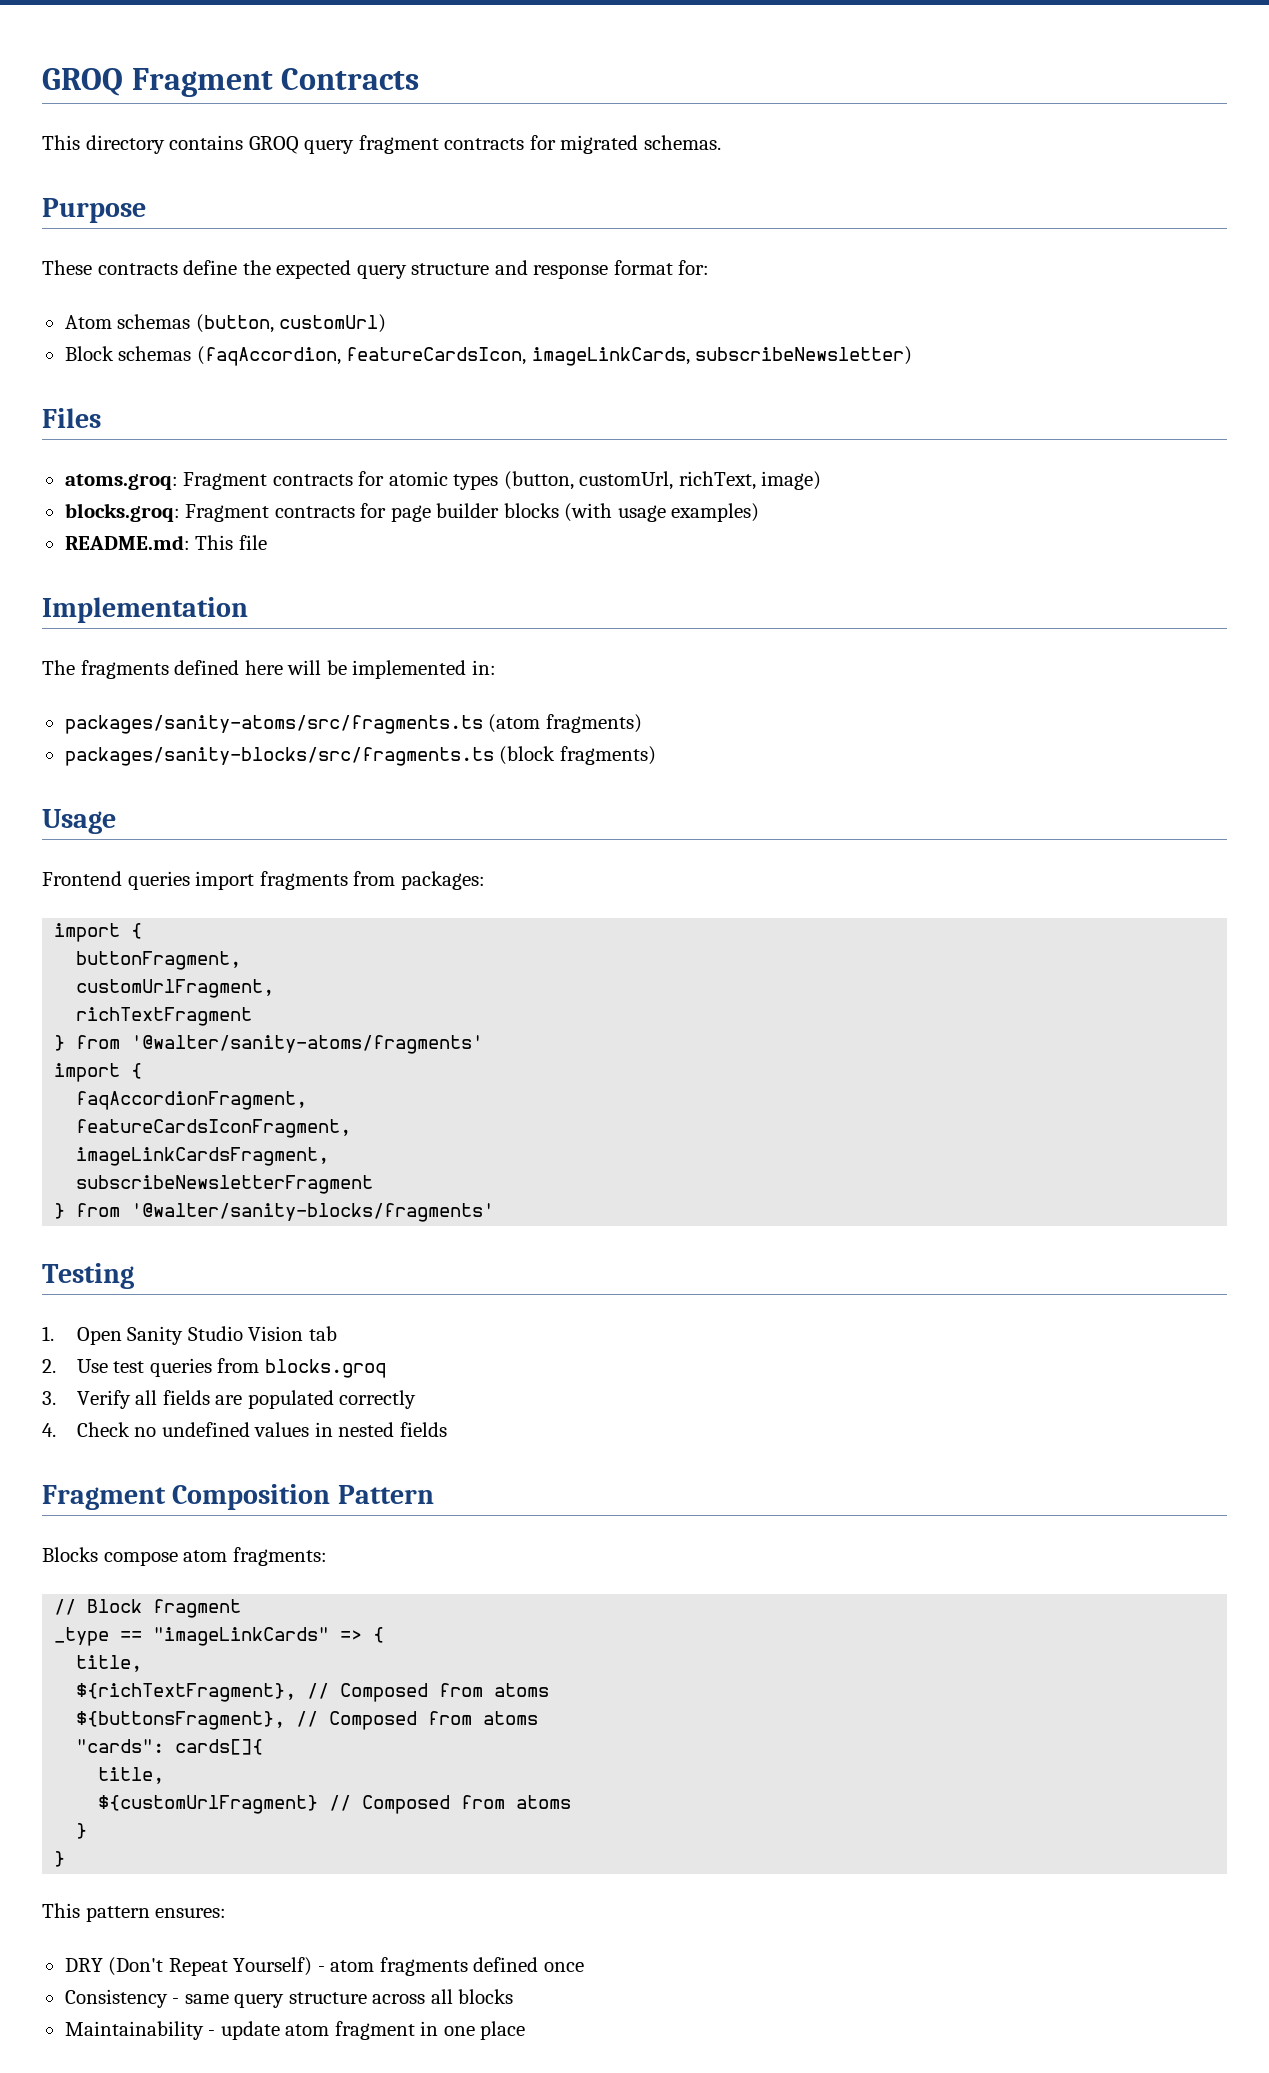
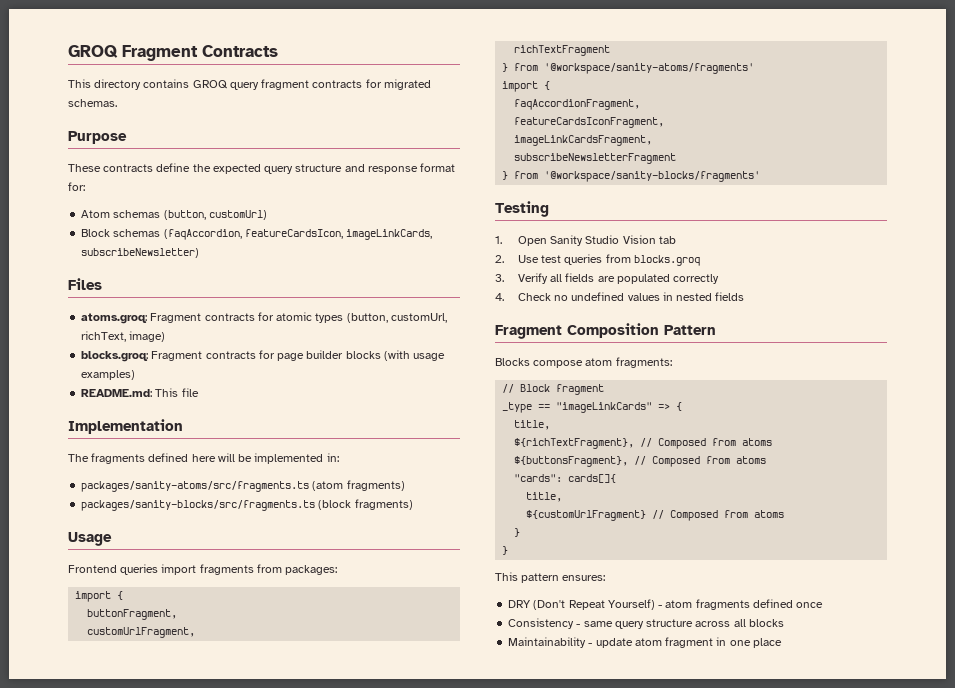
- } from '@walter/sanity-atoms/fragments'
+ } from '@workspace/sanity-atoms/fragments'
- } from '@walter/sanity-blocks/fragments'
+ } from '@workspace/sanity-blocks/fragments'

